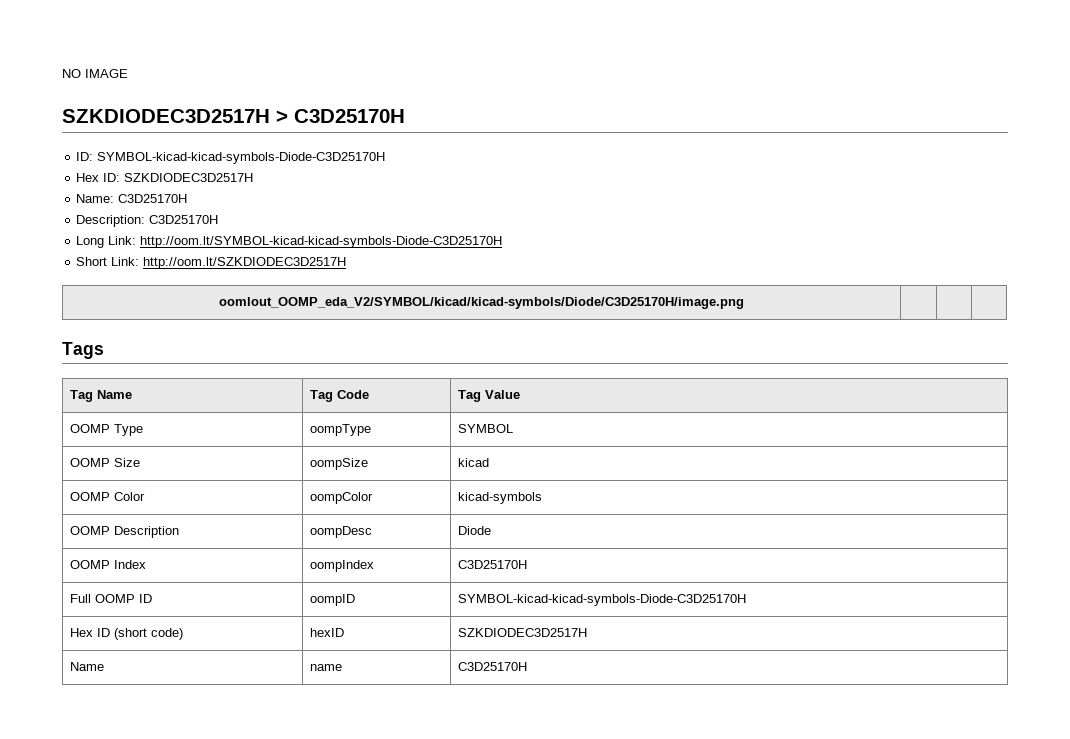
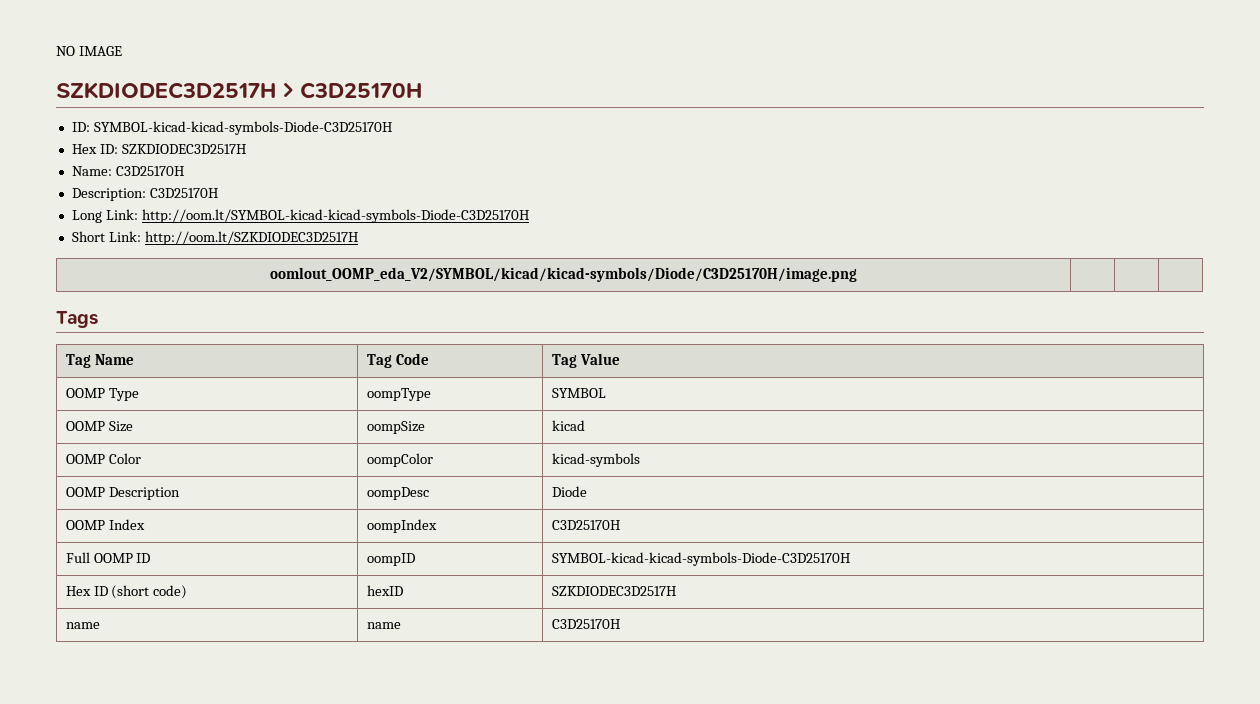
- Name | name | C3D25170H
+ name | name | C3D25170H

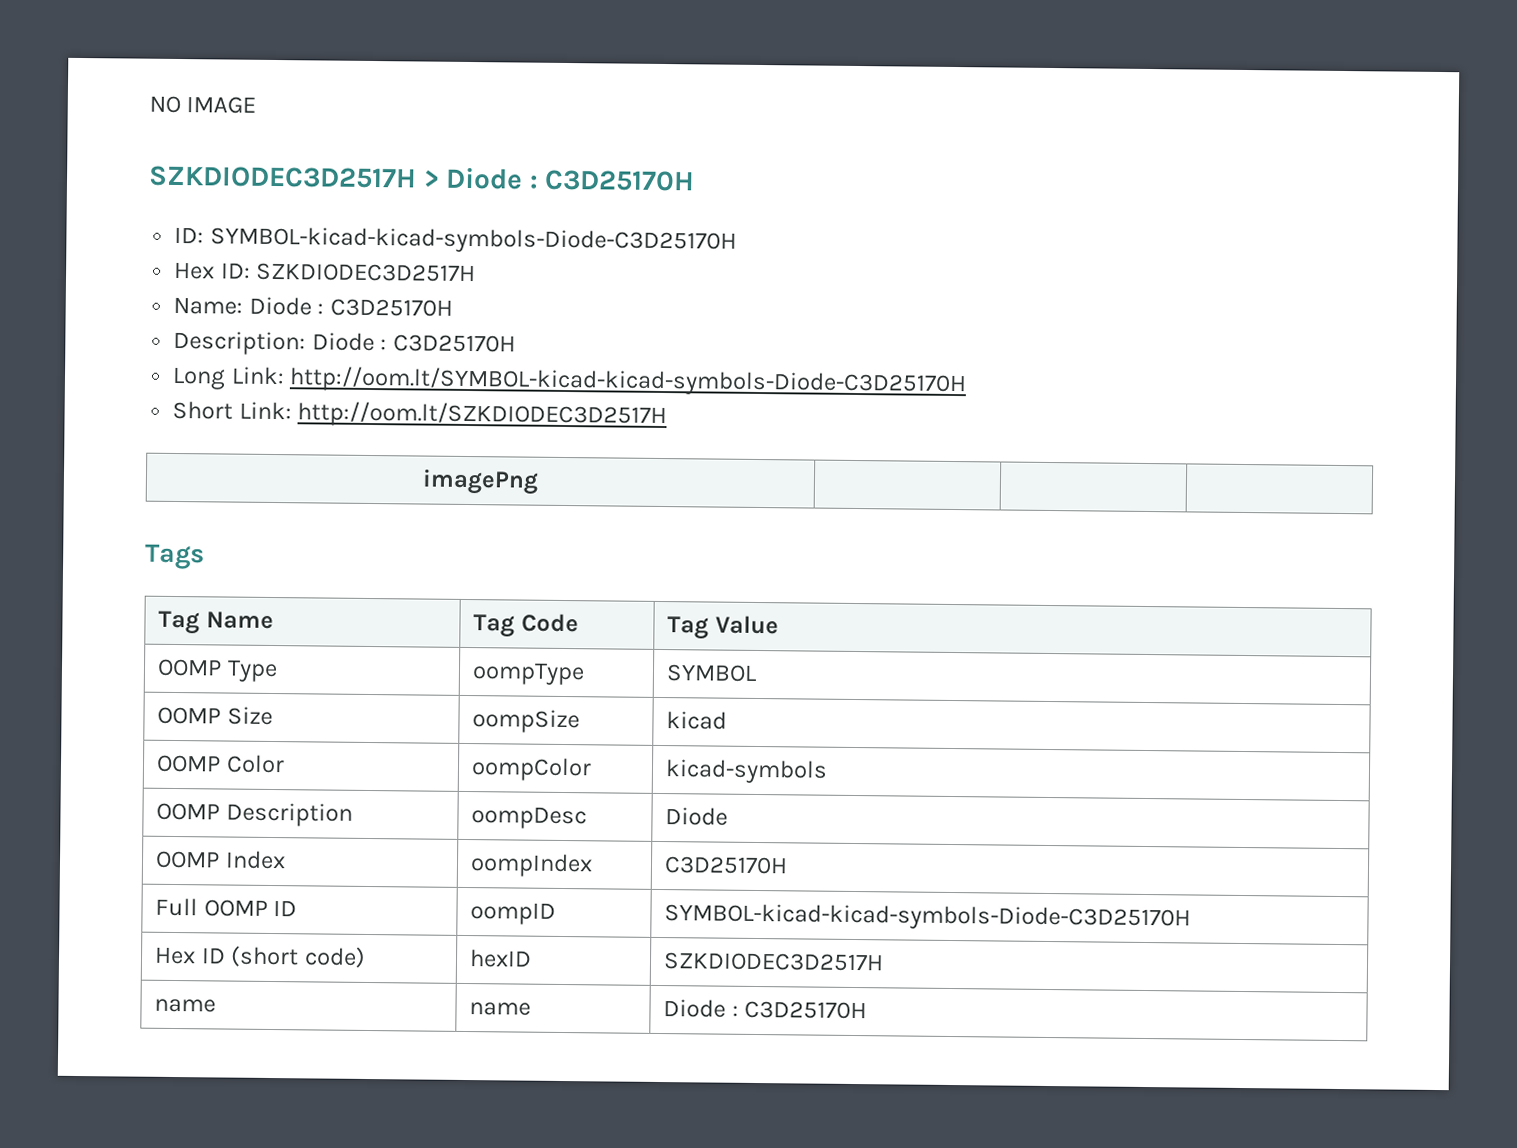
- SZKDIODEC3D2517H > C3D25170H
+ SZKDIODEC3D2517H > Diode : C3D25170H
- Name: C3D25170H
+ Name: Diode : C3D25170H
- Description: C3D25170H
+ Description: Diode : C3D25170H
- oomlout_OOMP_eda_V2/SYMBOL/kicad/kicad-symbols/Diode/C3D25170H/image.png | | |
+ imagePng | | |
- name | name | C3D25170H
+ name | name | Diode : C3D25170H

